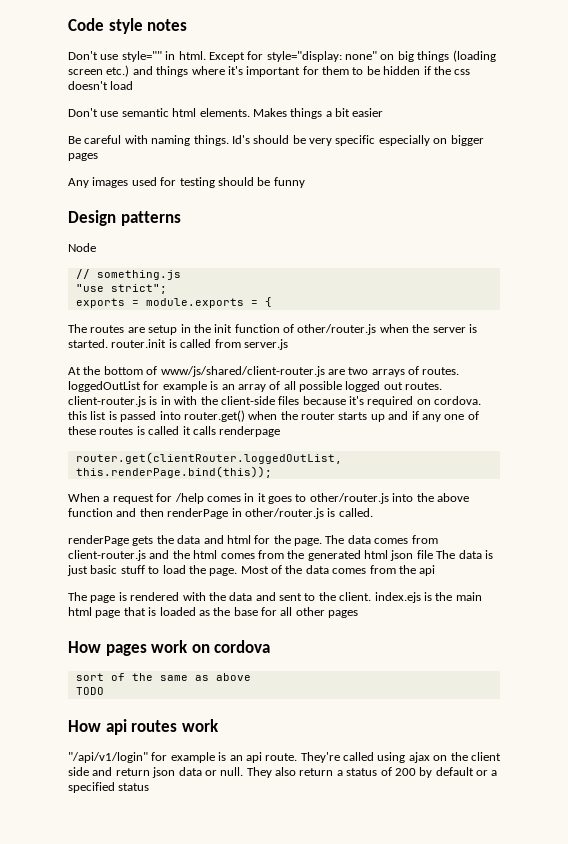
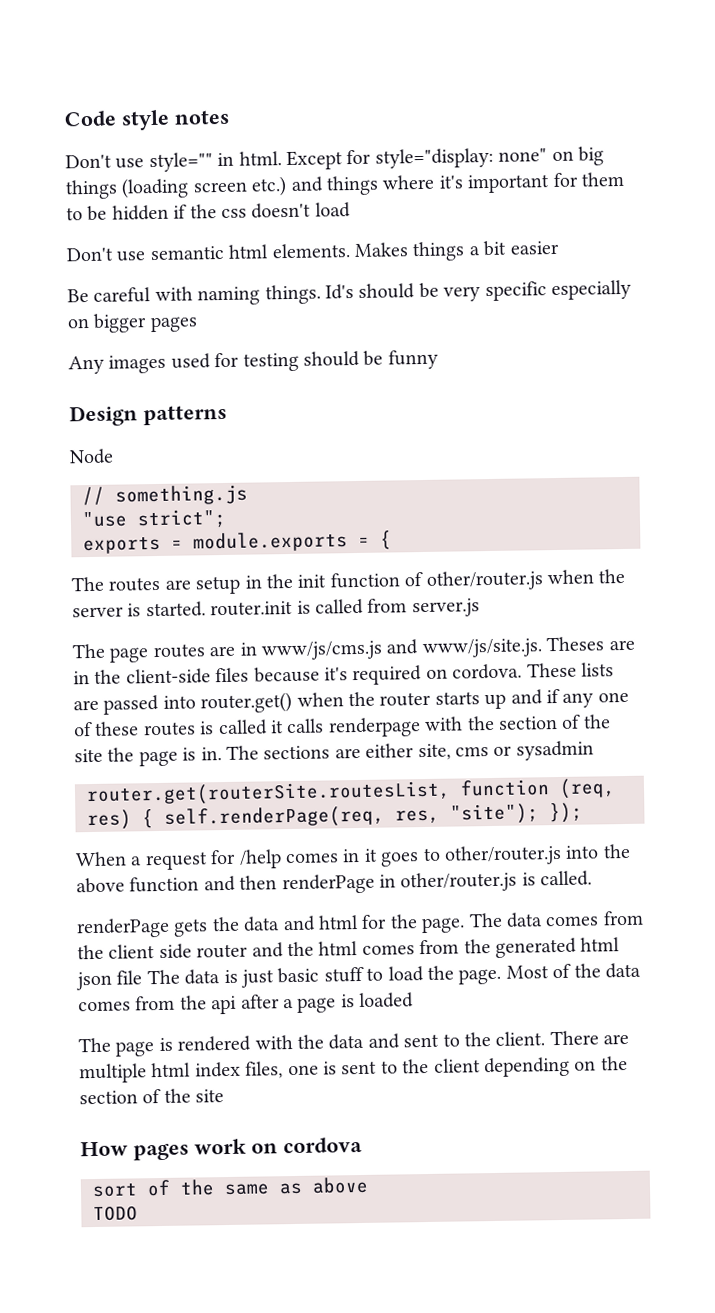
- At the bottom of www/js/shared/client-router.js are two arrays of routes. loggedOutList for example is an array of all possible logged out routes. client-router.js is in with the client-side files because it's required on cordova. this list is passed into router.get() when the router starts up and if any one of these routes is called it calls renderpage
- router.get(clientRouter.loggedOutList, this.renderPage.bind(this));
+ The page routes are in www/js/cms.js and www/js/site.js. Theses are in the client-side files because it's required on cordova. These lists are passed into router.get() when the router starts up and if any one of these routes is called it calls renderpage with the section of the site the page is in. The sections are either site, cms or sysadmin
+ router.get(routerSite.routesList, function (req, res) { self.renderPage(req, res, "site"); });
- The data comes from client-router.js and the html comes from the generated html json file The data is just basic stuff to load the page.
+ The data comes from the client side router and the html comes from the generated html json file The data is just basic stuff to load the page.
- Most of the data comes from the api
+ Most of the data comes from the api after a page is loaded
- The page is rendered with the data and sent to the client. index.ejs is the main html page that is loaded as the base for all other pages
+ The page is rendered with the data and sent to the client. There are multiple html index files, one is sent to the client depending on the section of the site
- How api routes work
- "/api/v1/login" for example is an api route. They're called using ajax on the client side and return json data or null. They also return a status of 200 by default or a specified status

